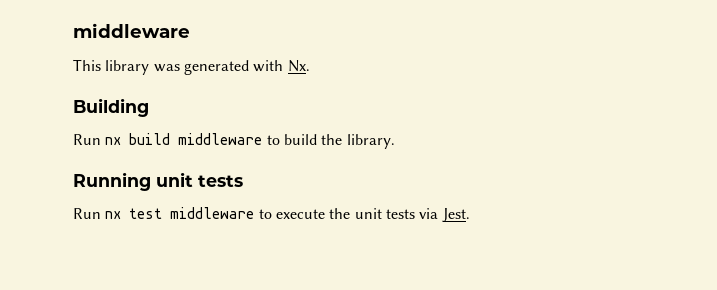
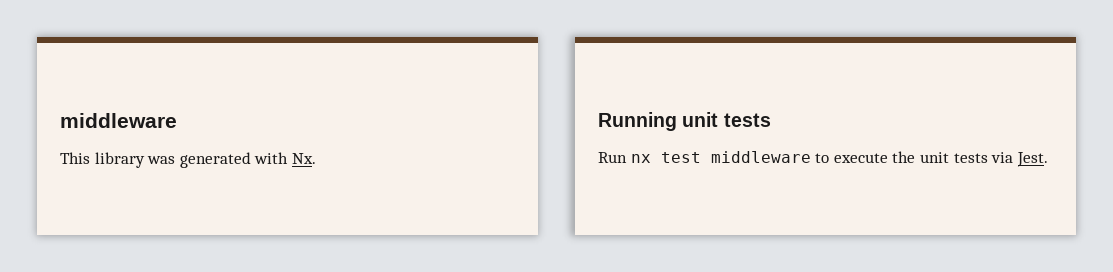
- Building
- Run nx build middleware to build the library.

